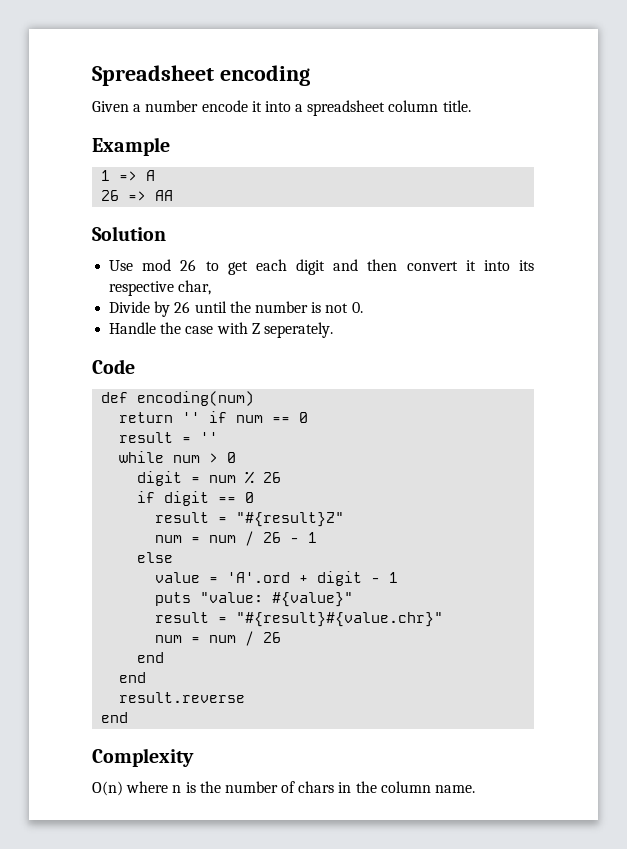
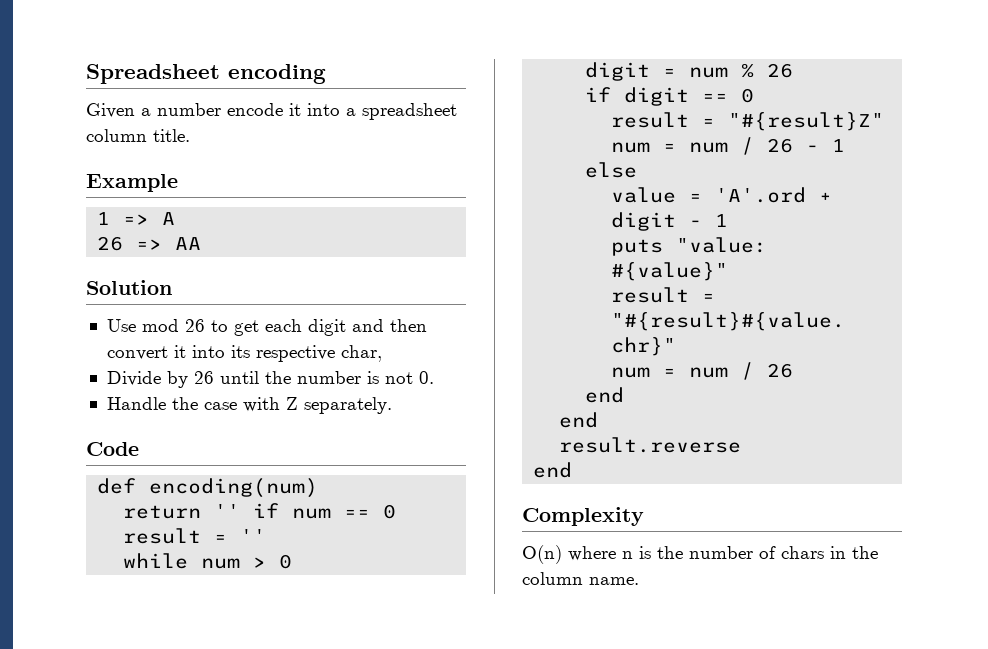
- Handle the case with Z seperately.
+ Handle the case with Z separately.

